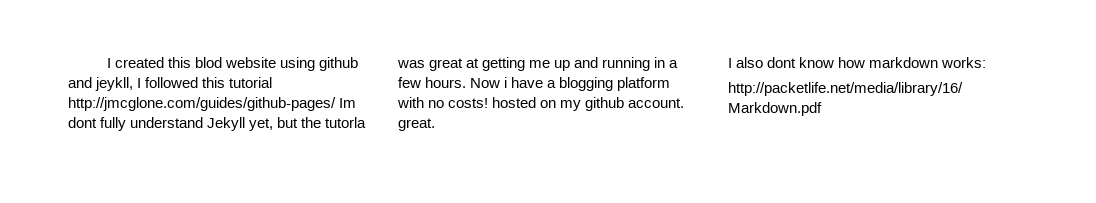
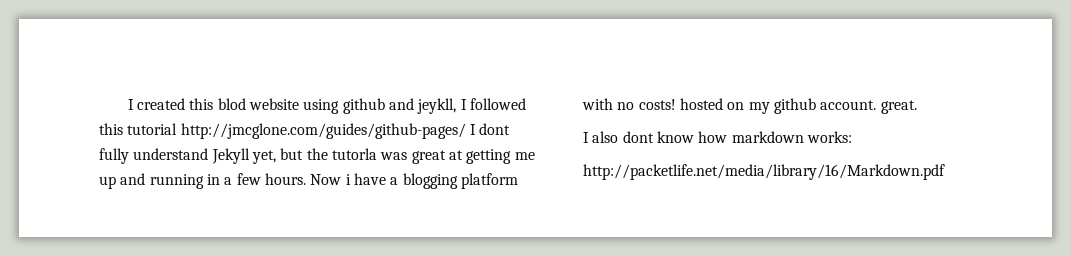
- I created this blod website using github and jeykll, I followed this tutorial http://jmcglone.com/guides/github-pages/ Im dont fully understand Jekyll yet, but the tutorla was great at getting me up and running in a few hours.
+ I created this blod website using github and jeykll, I followed this tutorial http://jmcglone.com/guides/github-pages/ I dont fully understand Jekyll yet, but the tutorla was great at getting me up and running in a few hours.

